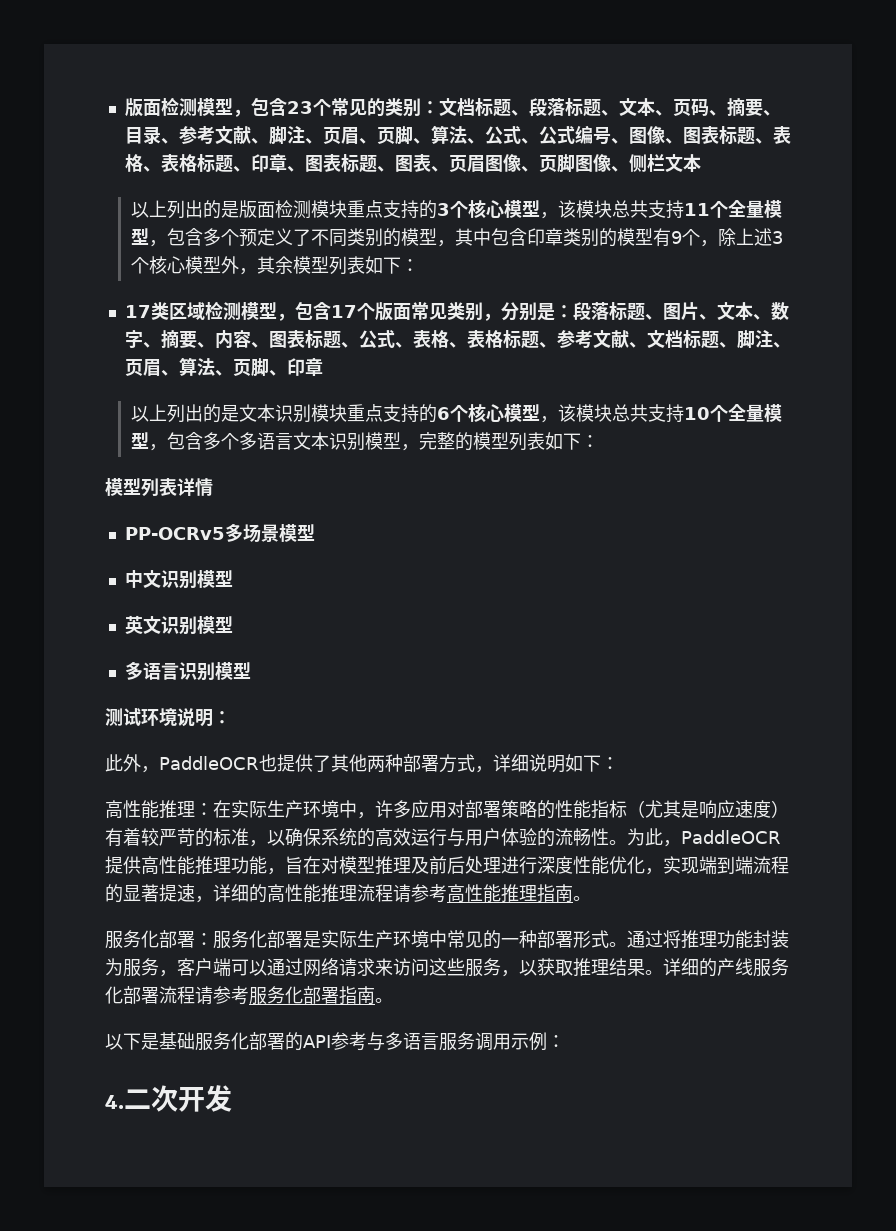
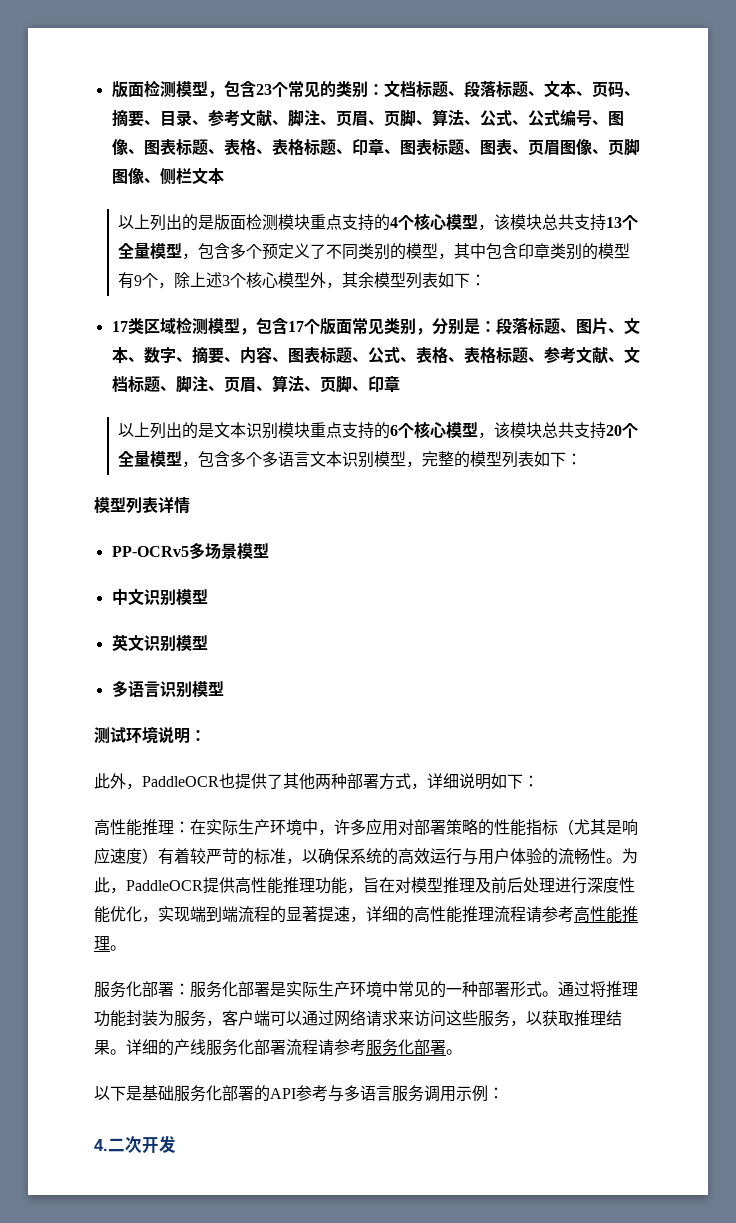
- 以上列出的是版面检测模块重点支持的3个核心模型，该模块总共支持11个全量模型，包含多个预定义了不同类别的模型，其中包含印章类别的模型有9个，除上述3个核心模型外，其余模型列表如下：
+ 以上列出的是版面检测模块重点支持的4个核心模型，该模块总共支持13个全量模型，包含多个预定义了不同类别的模型，其中包含印章类别的模型有9个，除上述3个核心模型外，其余模型列表如下：
- 以上列出的是文本识别模块重点支持的6个核心模型，该模块总共支持10个全量模型，包含多个多语言文本识别模型，完整的模型列表如下：
+ 以上列出的是文本识别模块重点支持的6个核心模型，该模块总共支持20个全量模型，包含多个多语言文本识别模型，完整的模型列表如下：
- 为此，PaddleOCR提供高性能推理功能，旨在对模型推理及前后处理进行深度性能优化，实现端到端流程的显著提速，详细的高性能推理流程请参考高性能推理指南。
+ 为此，PaddleOCR提供高性能推理功能，旨在对模型推理及前后处理进行深度性能优化，实现端到端流程的显著提速，详细的高性能推理流程请参考高性能推理。
- 详细的产线服务化部署流程请参考服务化部署指南。
+ 详细的产线服务化部署流程请参考服务化部署。

